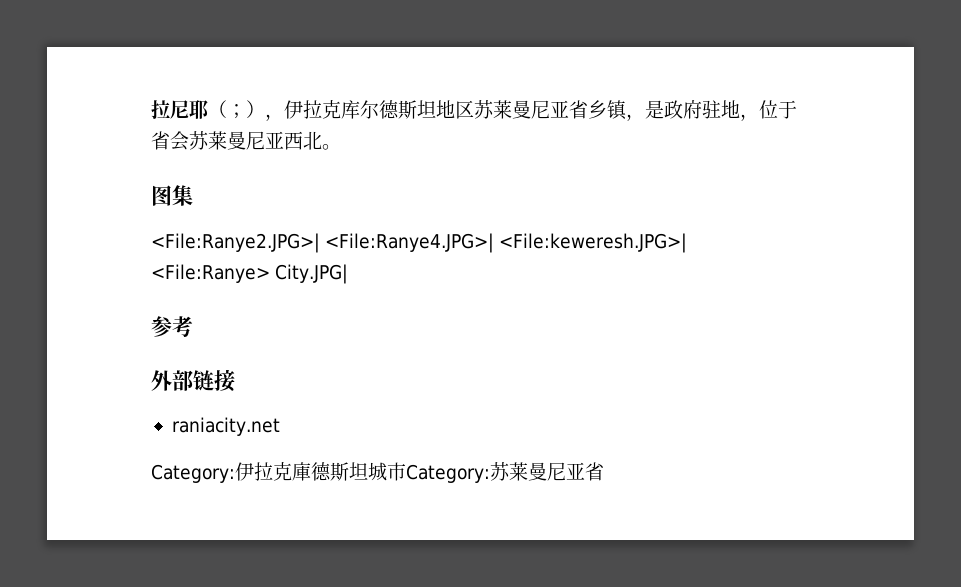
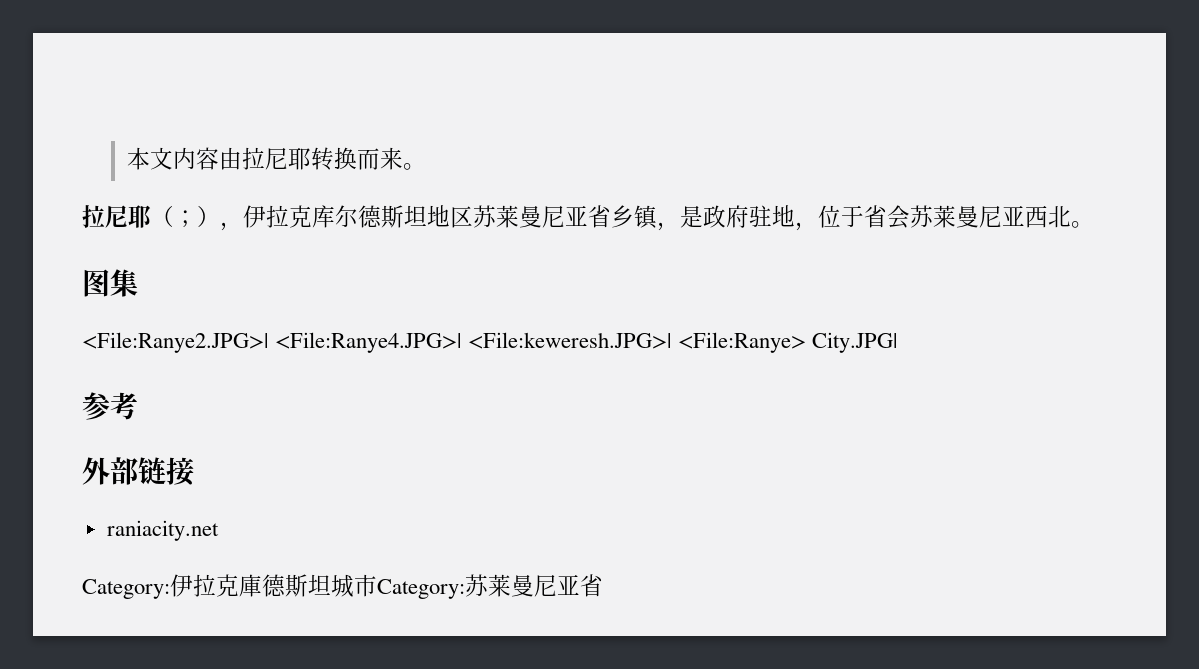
+ 本文内容由拉尼耶转换而来。

